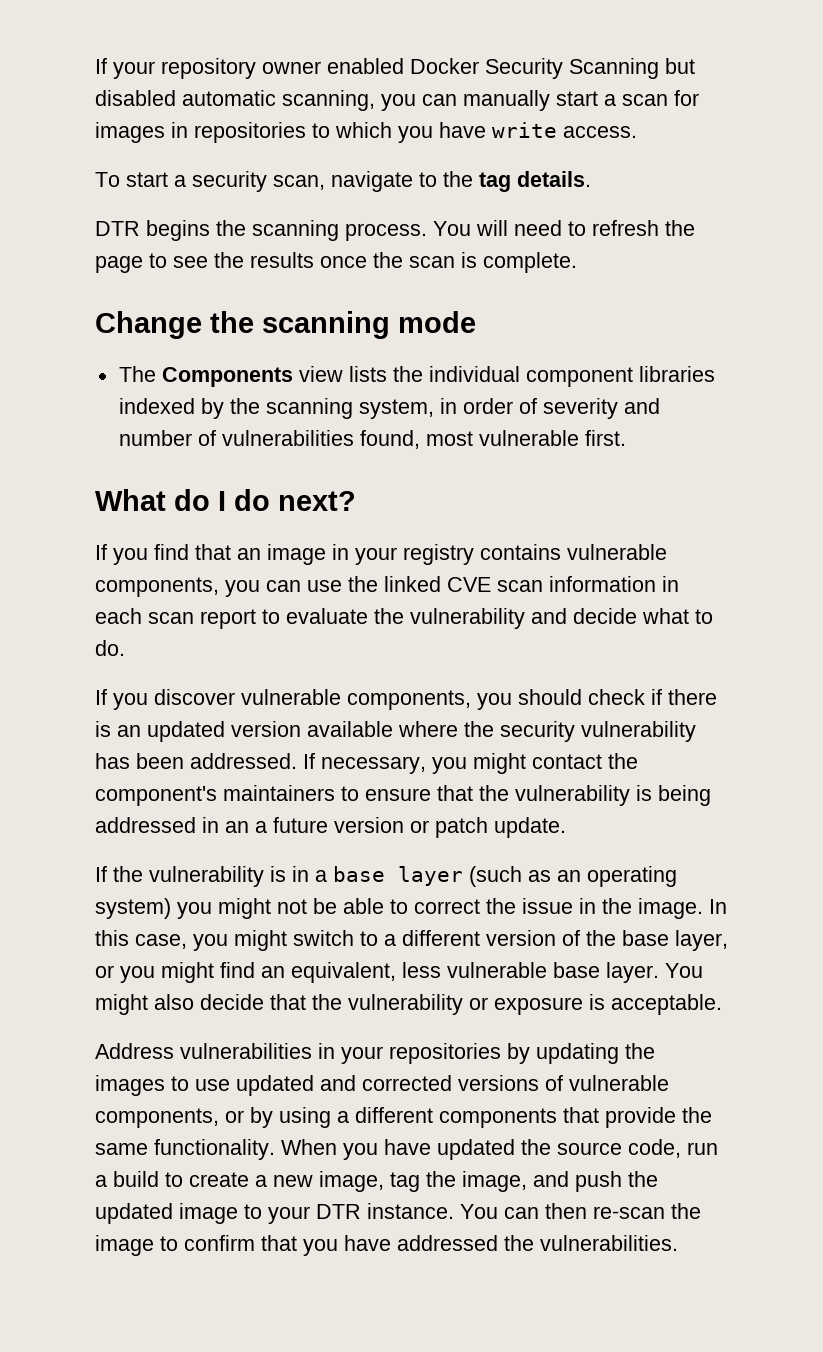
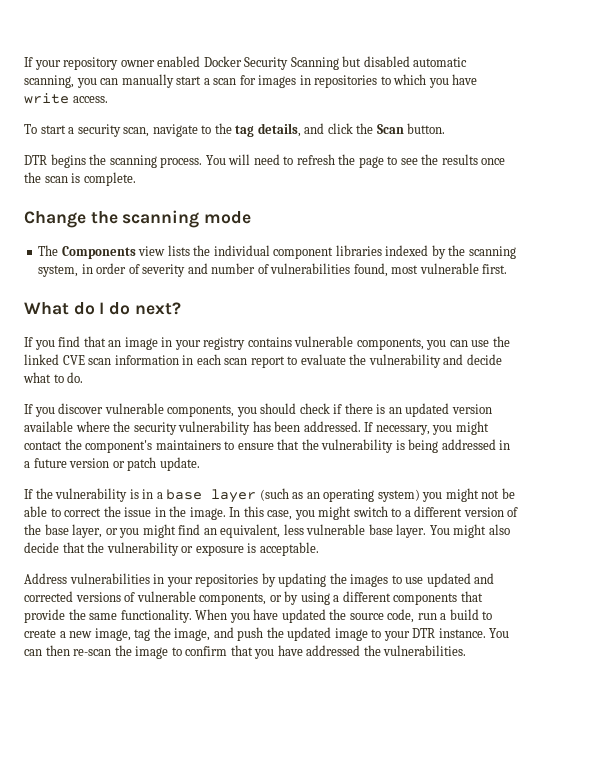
- To start a security scan, navigate to the tag details.
+ To start a security scan, navigate to the tag details, and click the Scan button.
- If necessary, you might contact the component's maintainers to ensure that the vulnerability is being addressed in an a future version or patch update.
+ If necessary, you might contact the component's maintainers to ensure that the vulnerability is being addressed in a future version or patch update.

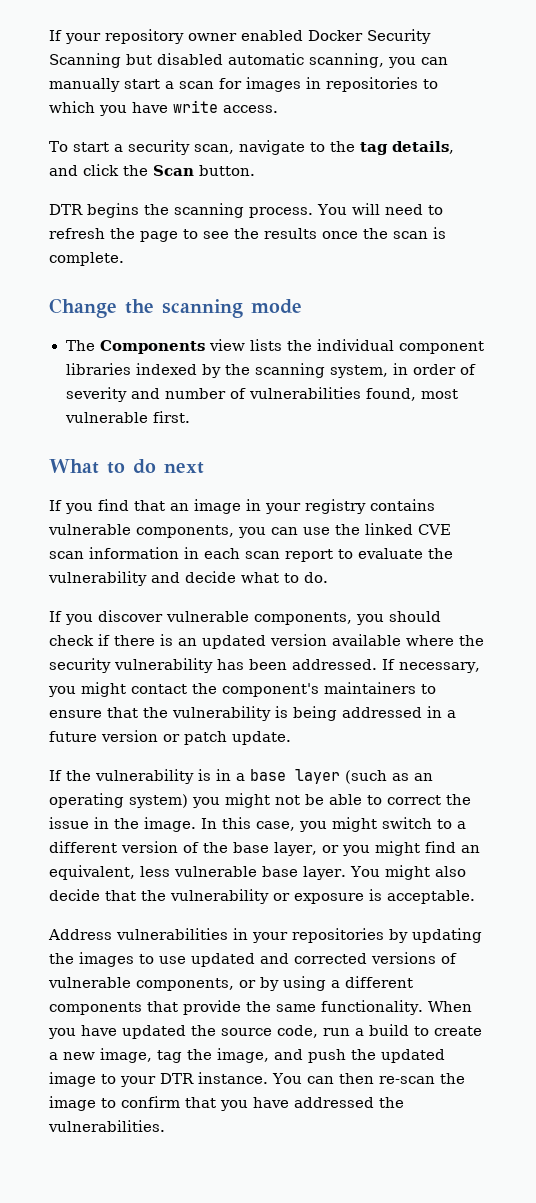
- What do I do next?
+ What to do next

